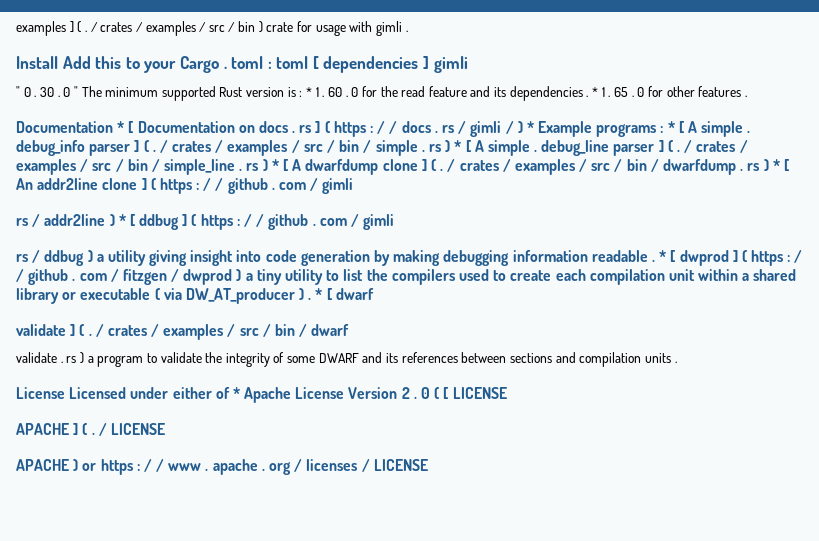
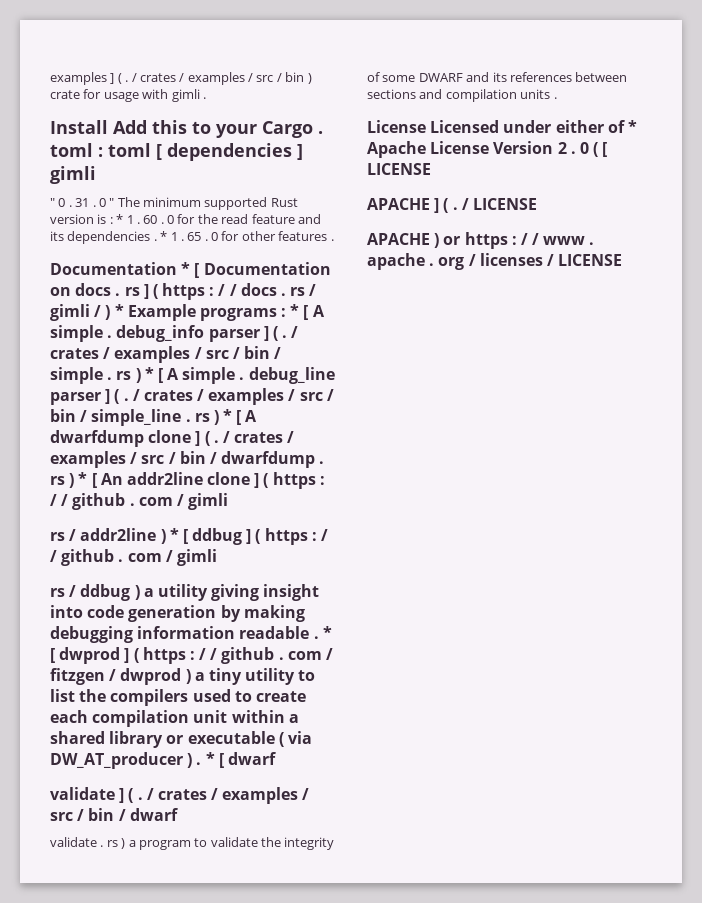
- 30 .
+ 31 .

